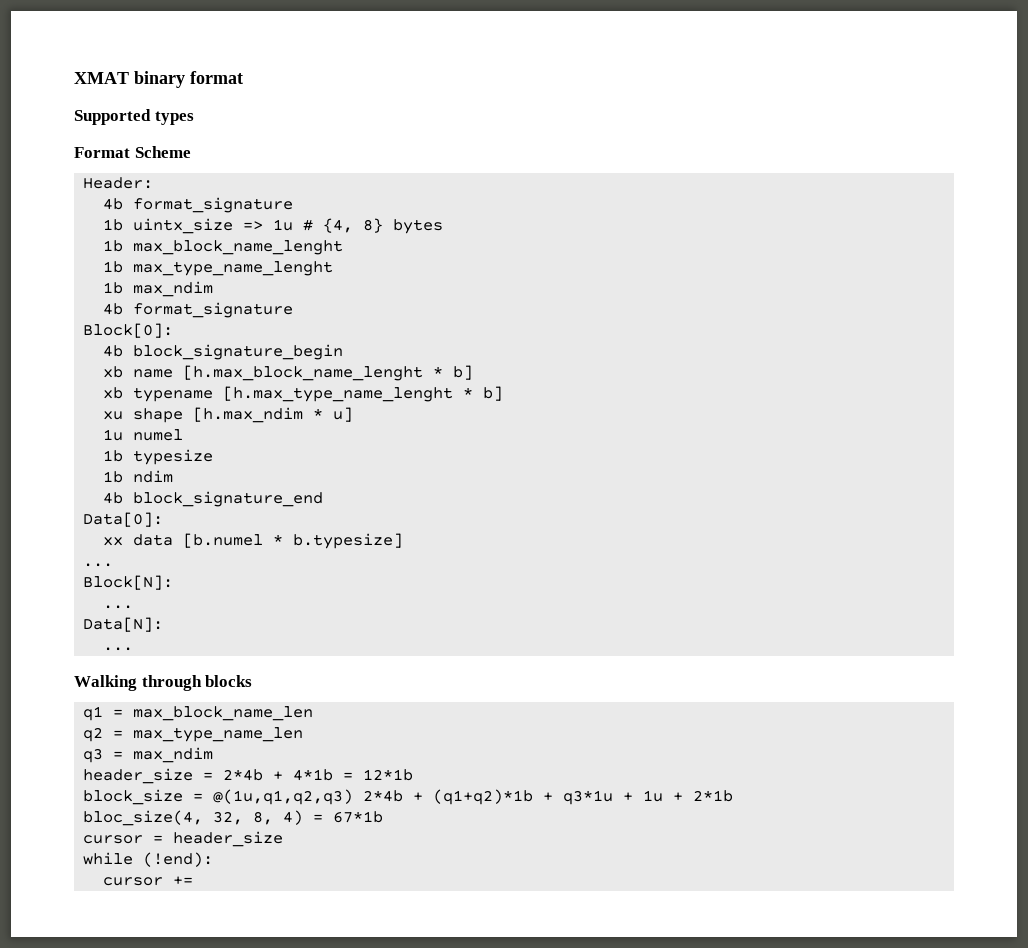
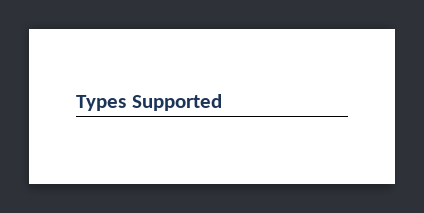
- XMAT binary format
- Supported types
- Format Scheme
- Header:
- 4b format_signature
- 1b uintx_size => 1u # {4, 8} bytes
- 1b max_block_name_lenght
- 1b max_type_name_lenght
- 1b max_ndim
- 4b format_signature
- Block[0]:
- 4b block_signature_begin
- xb name [h.max_block_name_lenght * b]
- xb typename [h.max_type_name_lenght * b]
- xu shape [h.max_ndim * u]
- 1u numel
- 1b typesize
- 1b ndim
- 4b block_signature_end
- Data[0]:
- xx data [b.numel * b.typesize]
- ...
- Block[N]:
- ...
- Data[N]:
- ...
- Walking through blocks
- q1 = max_block_name_len
- q2 = max_type_name_len
- q3 = max_ndim
- header_size = 2*4b + 4*1b = 12*1b
- block_size = @(1u,q1,q2,q3) 2*4b + (q1+q2)*1b + q3*1u + 1u + 2*1b
- bloc_size(4, 32, 8, 4) = 67*1b
- cursor = header_size
- while (!end):
- cursor +=
+ Types Supported

